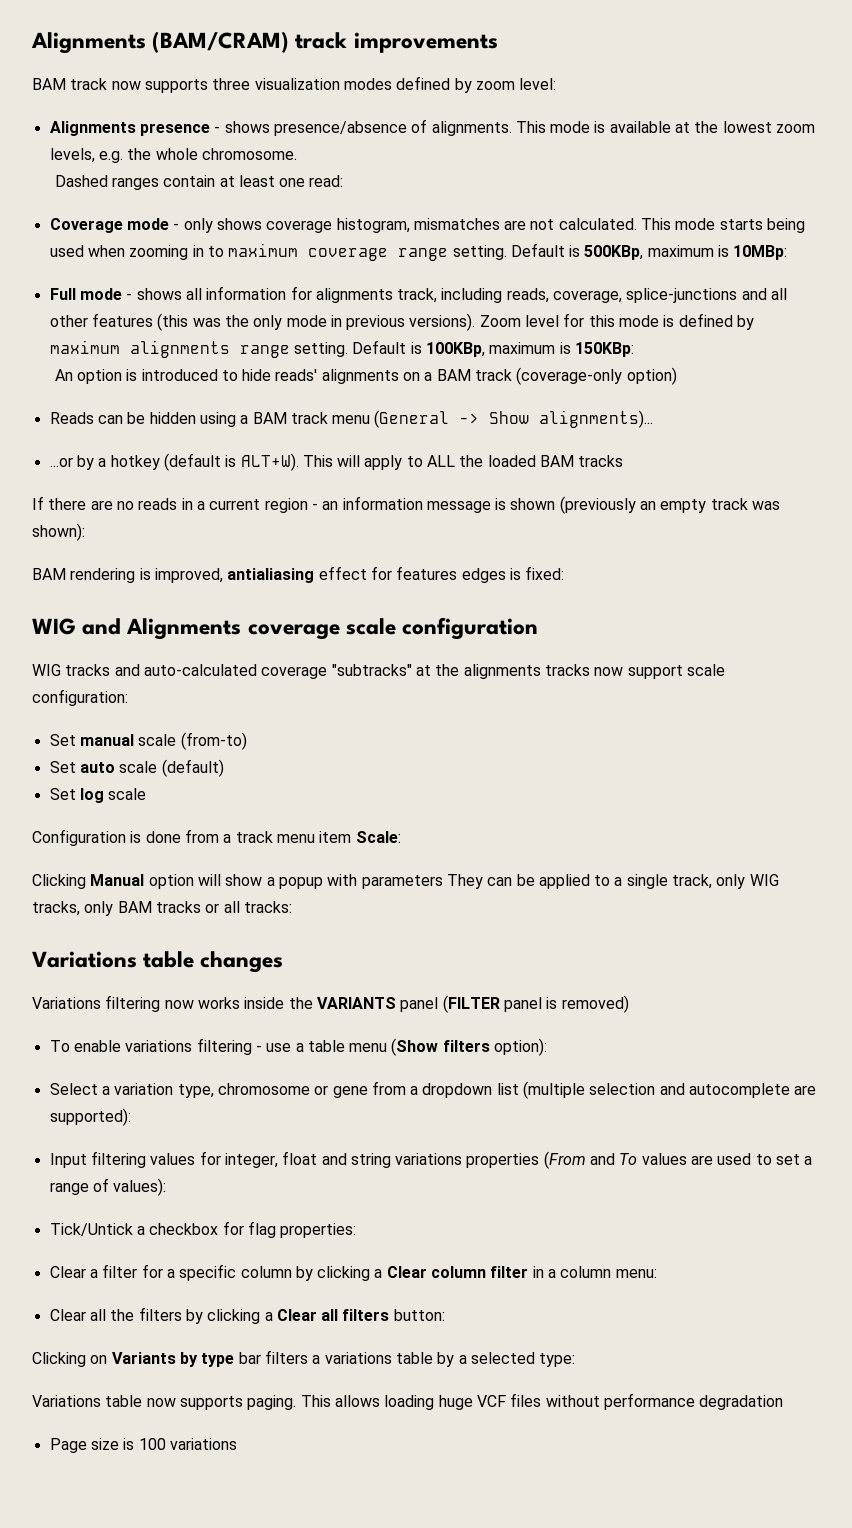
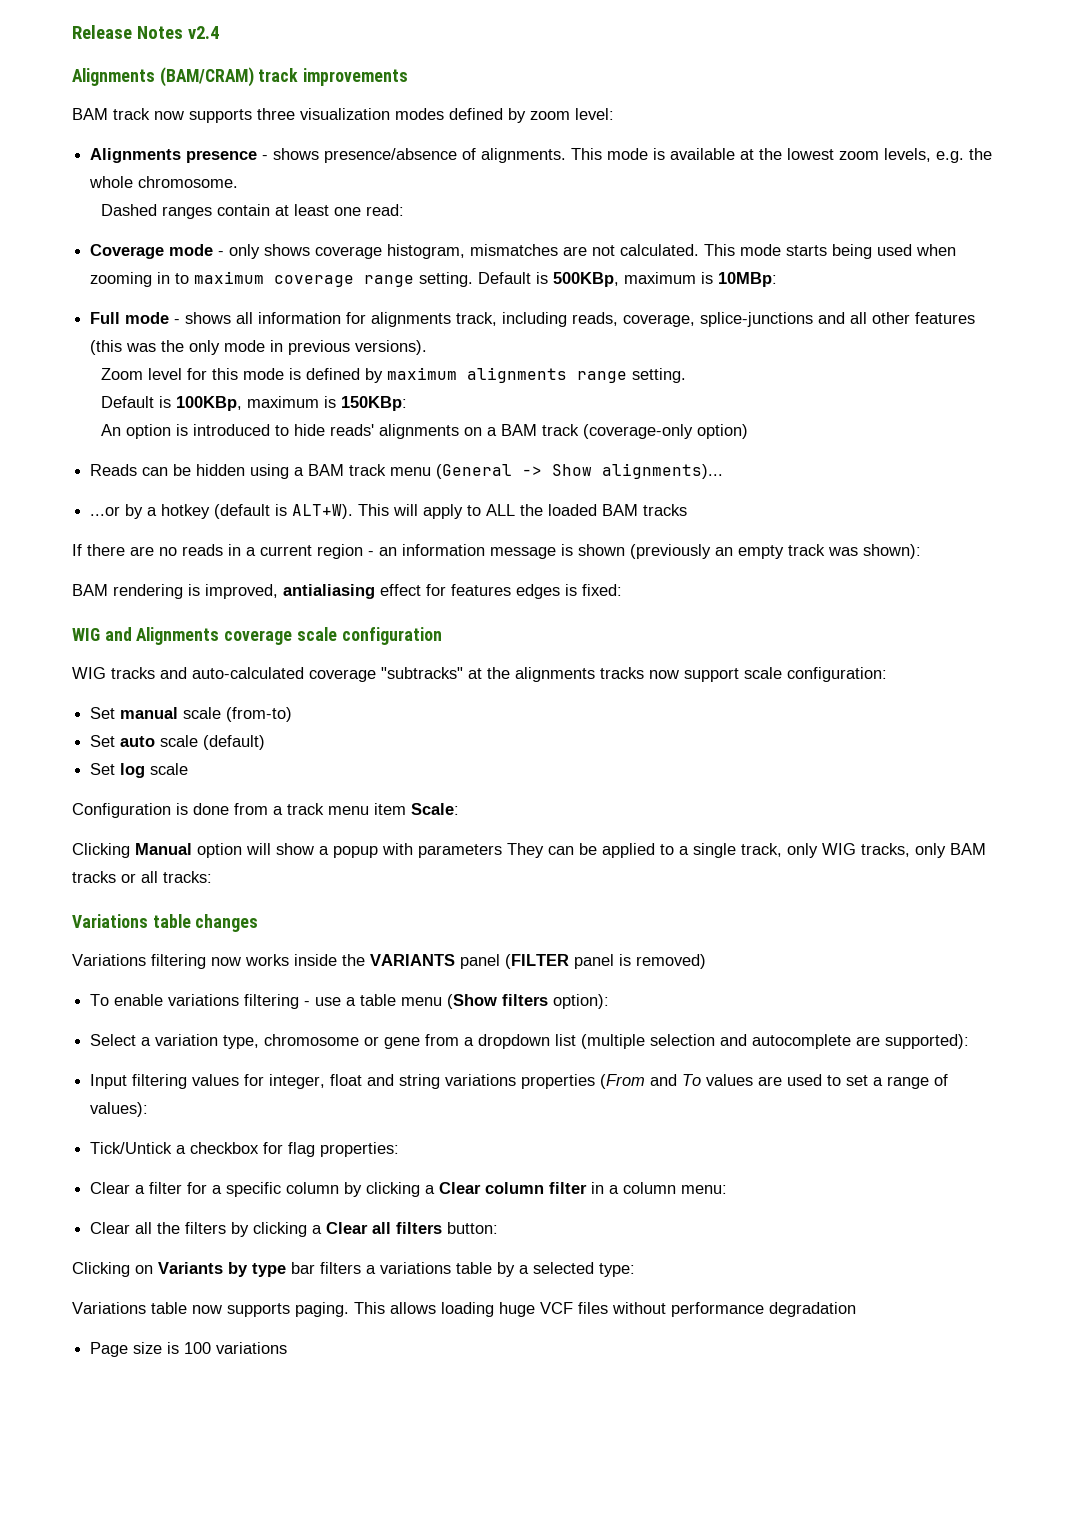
+ Release Notes v2.4
- Full mode - shows all information for alignments track, including reads, coverage, splice-junctions and all other features (this was the only mode in previous versions). Zoom level for this mode is defined by maximum alignments range setting. Default is 100KBp, maximum is 150KBp:
+ Full mode - shows all information for alignments track, including reads, coverage, splice-junctions and all other features (this was the only mode in previous versions).
+ Zoom level for this mode is defined by maximum alignments range setting.
+ Default is 100KBp, maximum is 150KBp:

